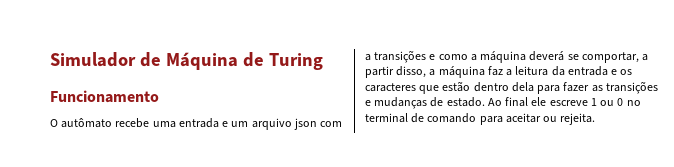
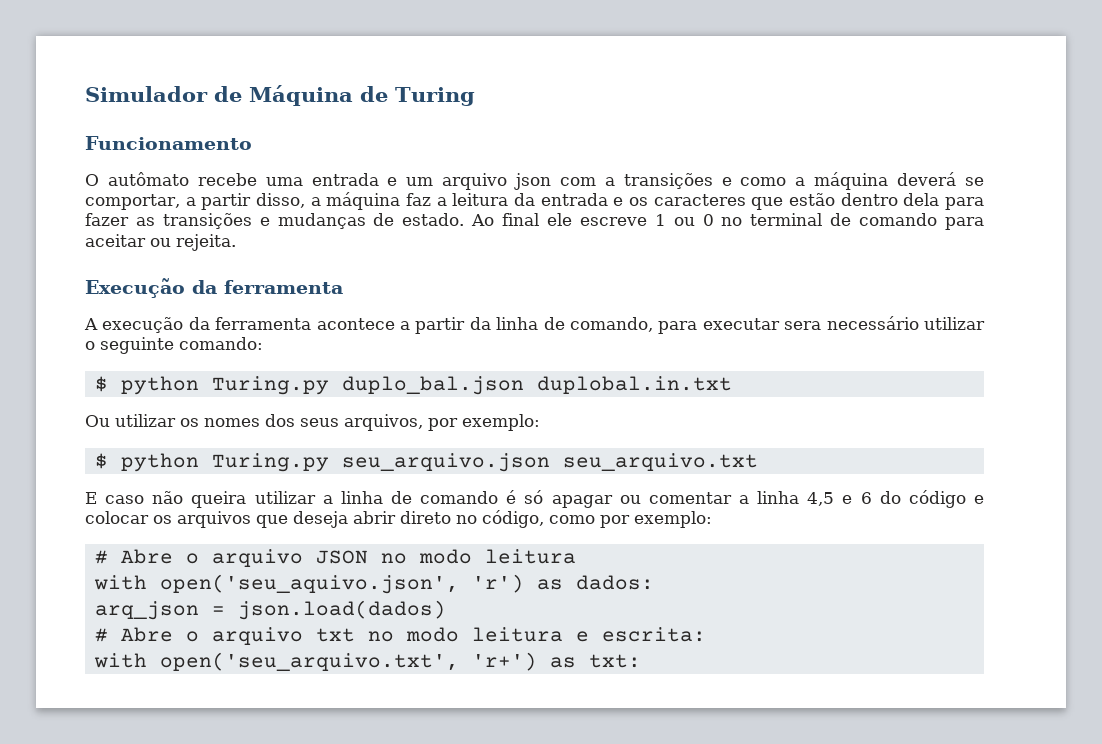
+ Execução da ferramenta
+ A execução da ferramenta acontece a partir da linha de comando, para executar sera necessário utilizar o seguinte comando:
+ $ python Turing.py duplo_bal.json duplobal.in.txt
+ Ou utilizar os nomes dos seus arquivos, por exemplo:
+ $ python Turing.py seu_arquivo.json seu_arquivo.txt
+ E caso não queira utilizar a linha de comando é só apagar ou comentar a linha 4,5 e 6 do código e colocar os arquivos que deseja abrir direto no código, como por exemplo:
+ # Abre o arquivo JSON no modo leitura
+ with open('seu_aquivo.json', 'r') as dados:
+ arq_json = json.load(dados)
+ # Abre o arquivo txt no modo leitura e escrita:
+ with open('seu_arquivo.txt', 'r+') as txt:

